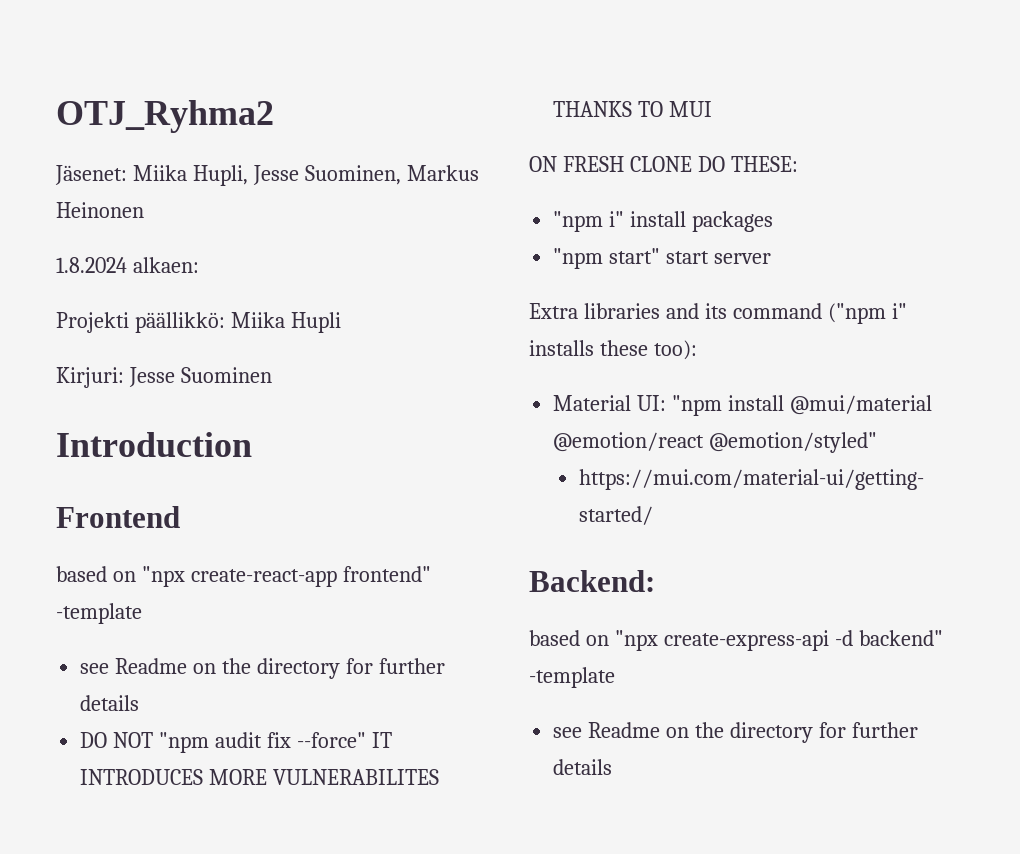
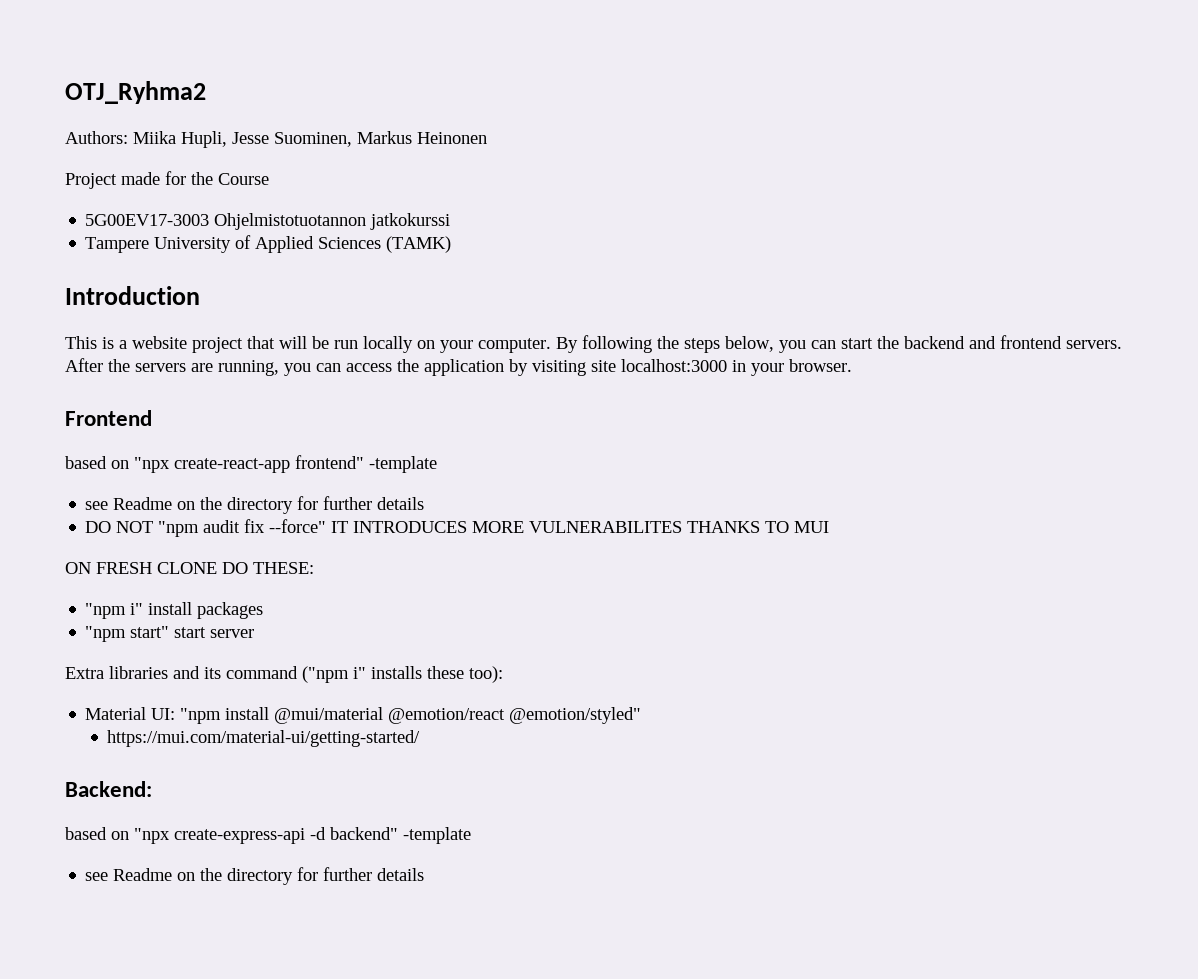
- Jäsenet: Miika Hupli, Jesse Suominen, Markus Heinonen
+ Authors: Miika Hupli, Jesse Suominen, Markus Heinonen
- 1.8.2024 alkaen:
- Projekti päällikkö: Miika Hupli
- Kirjuri: Jesse Suominen
+ Project made for the Course
+ 5G00EV17-3003 Ohjelmistotuotannon jatkokurssi
+ Tampere University of Applied Sciences (TAMK)
  Introduction
+ This is a website project that will be run locally on your computer. By following the steps below, you can start the backend and frontend servers. After the servers are running, you can access the application by visiting site localhost:3000 in your browser.

